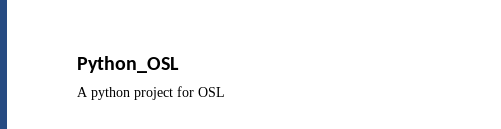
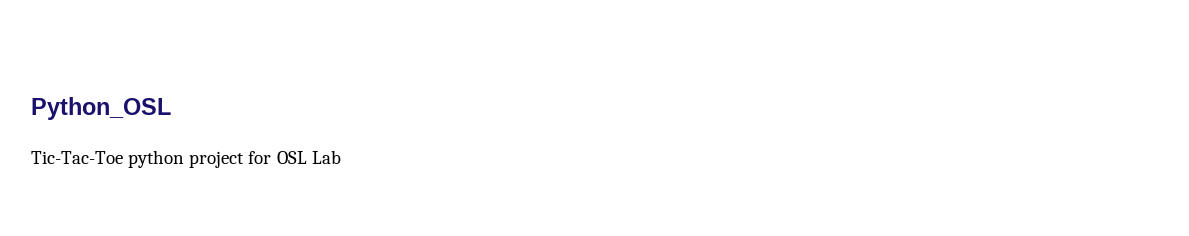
- A python project for OSL
+ Tic-Tac-Toe python project for OSL Lab

